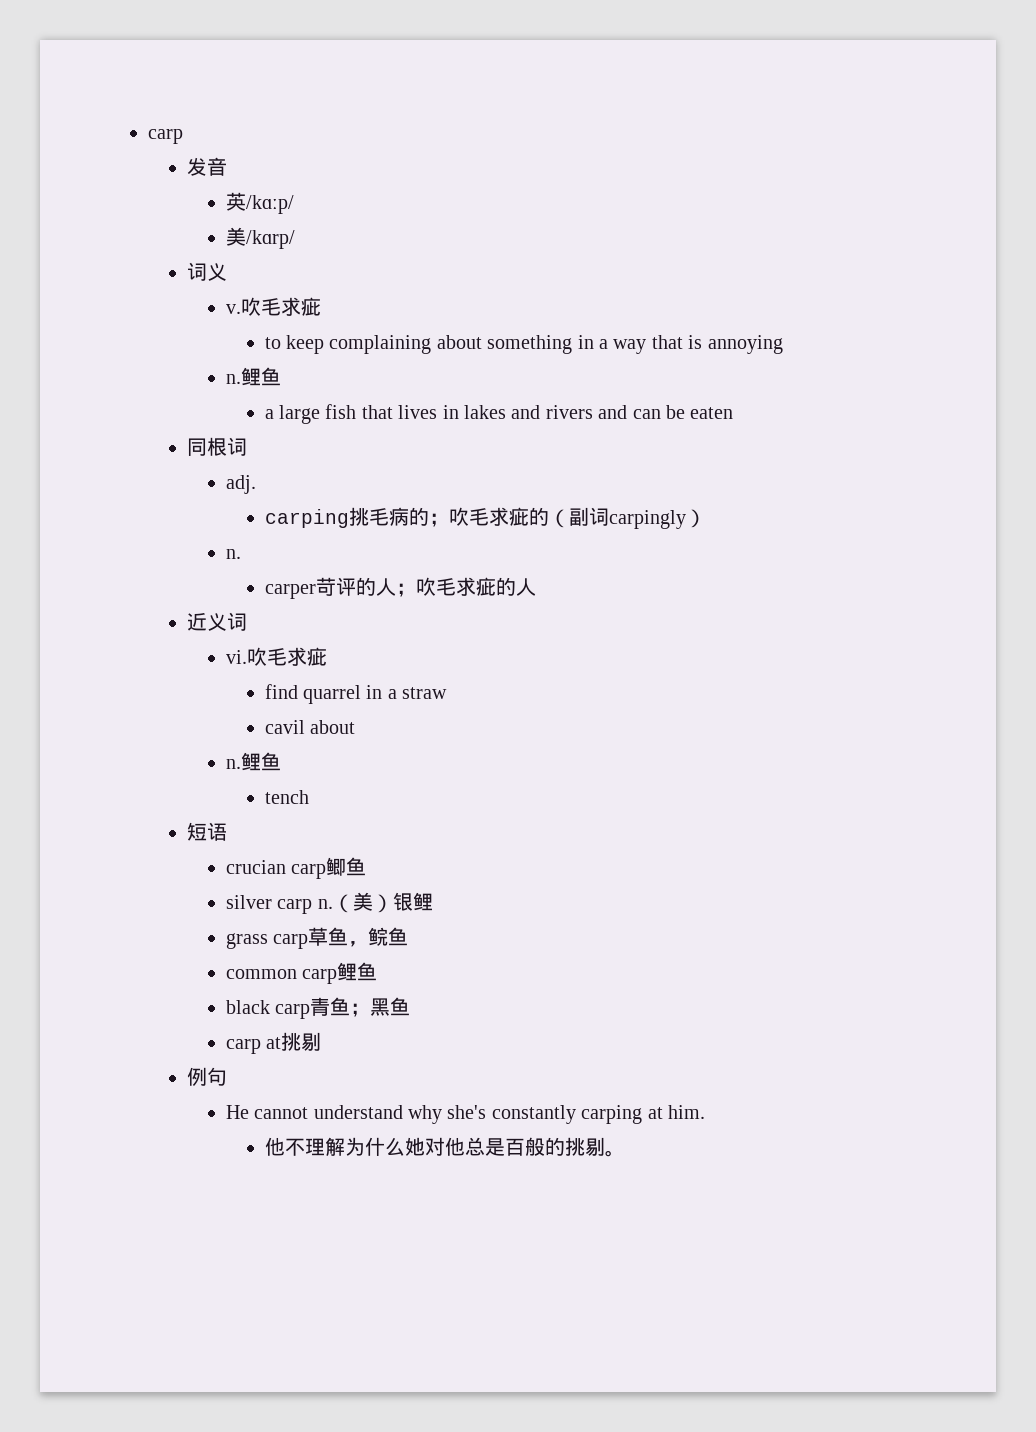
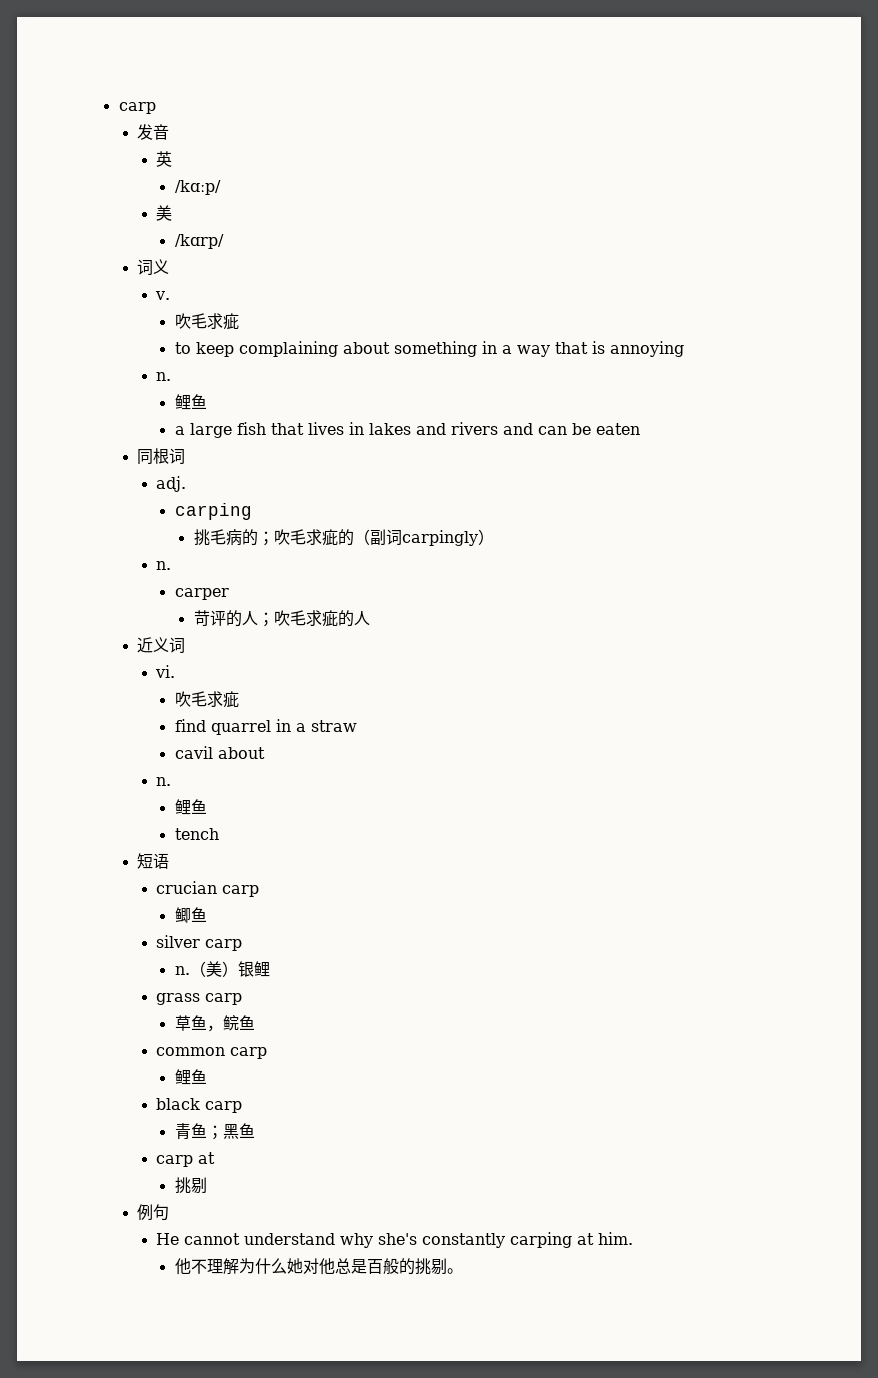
- 英/kɑːp/
- 美/kɑrp/
+ 英
+ /kɑːp/
+ 美
+ /kɑrp/
- v.吹毛求疵
+ v.
+ 吹毛求疵
  to keep complaining about something in a way that is annoying
- n.鲤鱼
+ n.
+ 鲤鱼
  adj.
- carping挑毛病的；吹毛求疵的（副词carpingly）
+ carping
+ 挑毛病的；吹毛求疵的（副词carpingly）
- carper苛评的人；吹毛求疵的人
+ carper
+ 苛评的人；吹毛求疵的人
- vi.吹毛求疵
+ vi.
+ 吹毛求疵
  cavil about
- n.鲤鱼
+ n.
+ 鲤鱼
- crucian carp鲫鱼
+ crucian carp
+ 鲫鱼
- silver carp n.
+ silver carp
+ n.
- grass carp草鱼，鲩鱼
+ grass carp
+ 草鱼，鲩鱼
- common carp鲤鱼
+ common carp
+ 鲤鱼
- black carp青鱼；黑鱼
+ black carp
+ 青鱼；黑鱼
- carp at挑剔
+ carp at
+ 挑剔

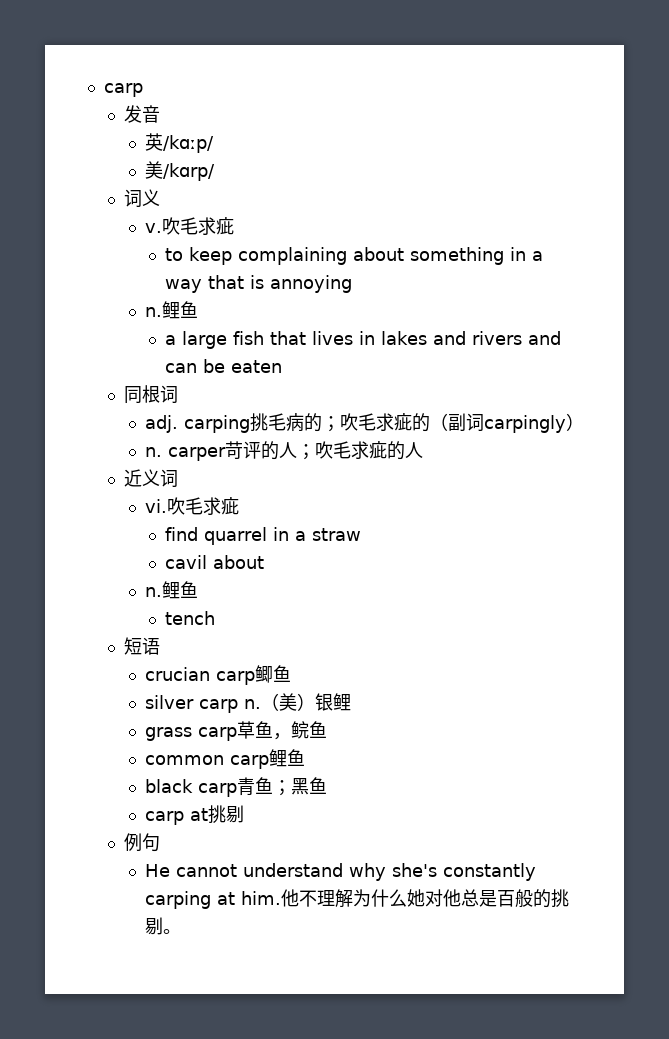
- 英
- /kɑːp/
- 美
- /kɑrp/
+ 英/kɑːp/
+ 美/kɑrp/
- v.
- 吹毛求疵
+ v.吹毛求疵
  to keep complaining about something in a way that is annoying
- n.
- 鲤鱼
+ n.鲤鱼
- adj.
- carping
- 挑毛病的；吹毛求疵的（副词carpingly）
- n.
- carper
- 苛评的人；吹毛求疵的人
+ adj. carping挑毛病的；吹毛求疵的（副词carpingly）
+ n. carper苛评的人；吹毛求疵的人
- vi.
- 吹毛求疵
+ vi.吹毛求疵
  cavil about
- n.
- 鲤鱼
+ n.鲤鱼
- crucian carp
- 鲫鱼
+ crucian carp鲫鱼
- silver carp
- n.
+ silver carp n.
- grass carp
- 草鱼，鲩鱼
+ grass carp草鱼，鲩鱼
- common carp
- 鲤鱼
+ common carp鲤鱼
- black carp
- 青鱼；黑鱼
+ black carp青鱼；黑鱼
- carp at
- 挑剔
+ carp at挑剔
- He cannot understand why she's constantly carping at him.
- 他不理解为什么她对他总是百般的挑剔。
+ He cannot understand why she's constantly carping at him.他不理解为什么她对他总是百般的挑剔。

